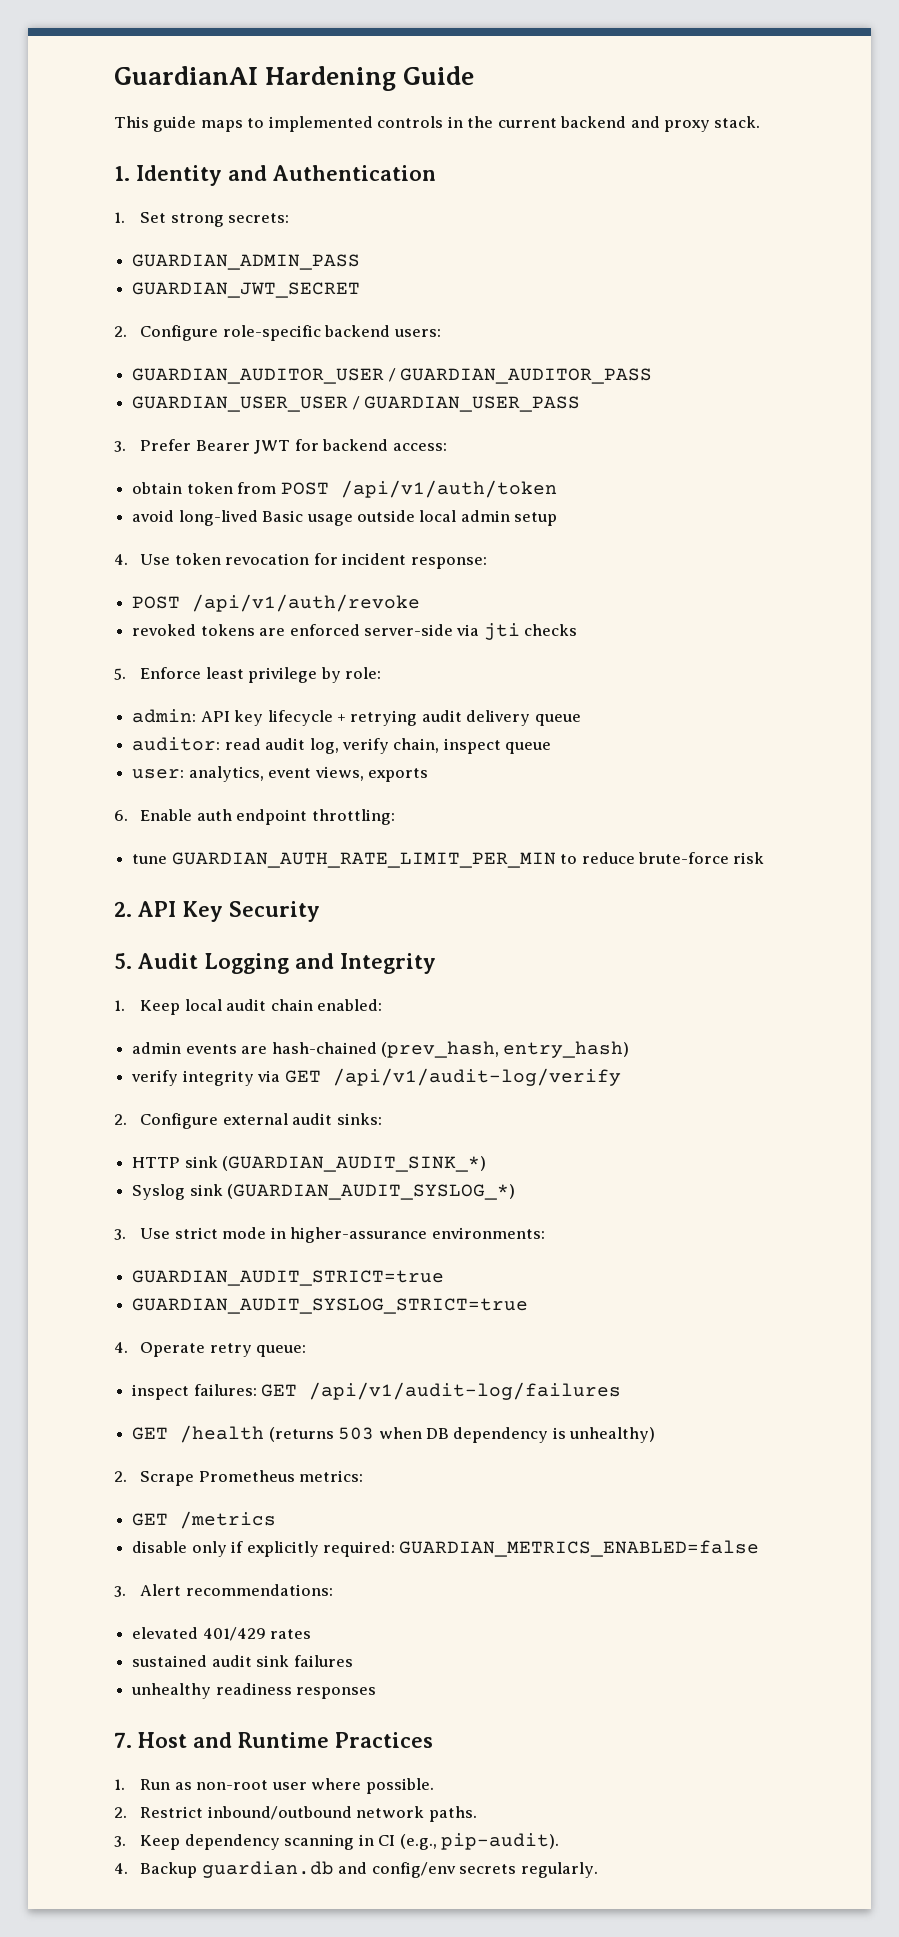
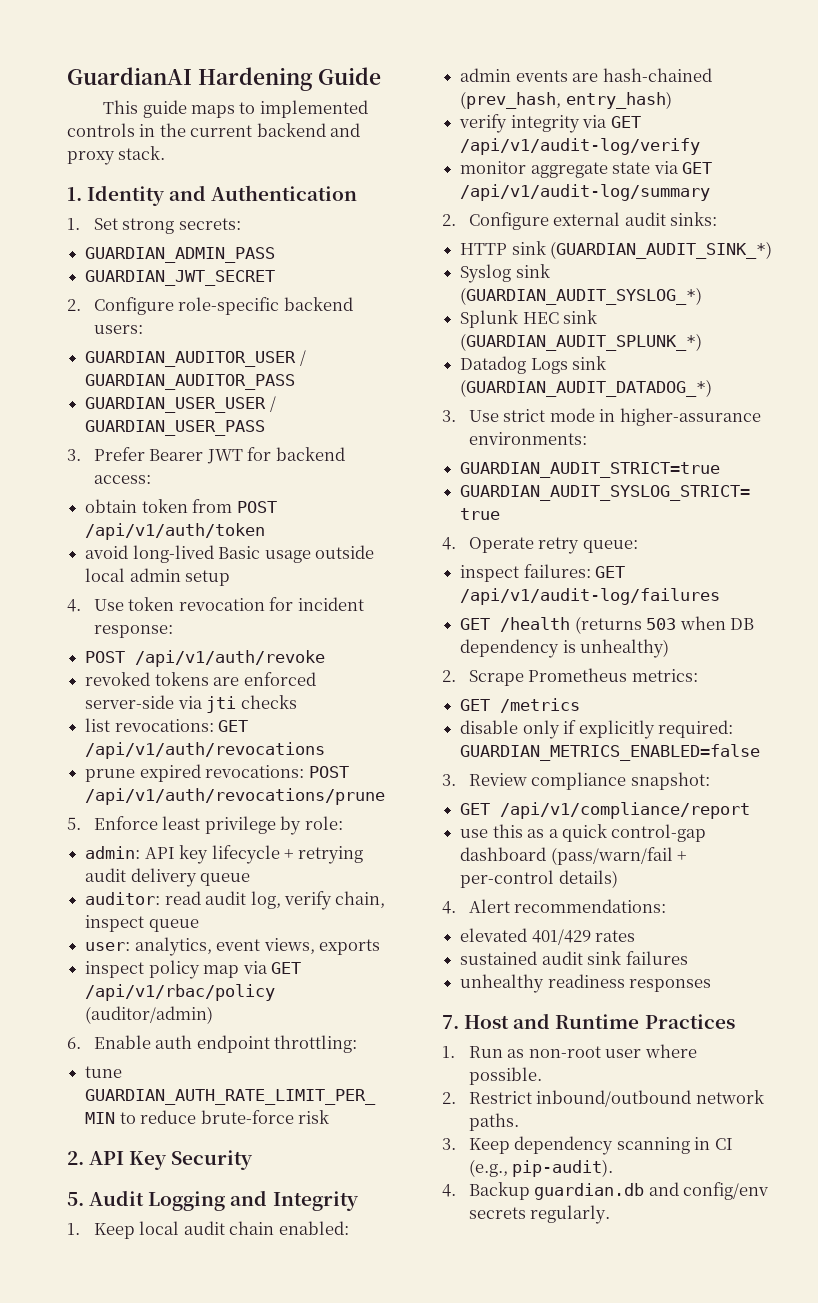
+ list revocations: GET /api/v1/auth/revocations
+ prune expired revocations: POST /api/v1/auth/revocations/prune
+ inspect policy map via GET /api/v1/rbac/policy (auditor/admin)
+ monitor aggregate state via GET /api/v1/audit-log/summary
+ Splunk HEC sink (GUARDIAN_AUDIT_SPLUNK_*)
+ Datadog Logs sink (GUARDIAN_AUDIT_DATADOG_*)
- 3. Alert recommendations:
+ 3. Review compliance snapshot:
+ GET /api/v1/compliance/report
+ use this as a quick control-gap dashboard (pass/warn/fail + per-control details)
+ 4. Alert recommendations:

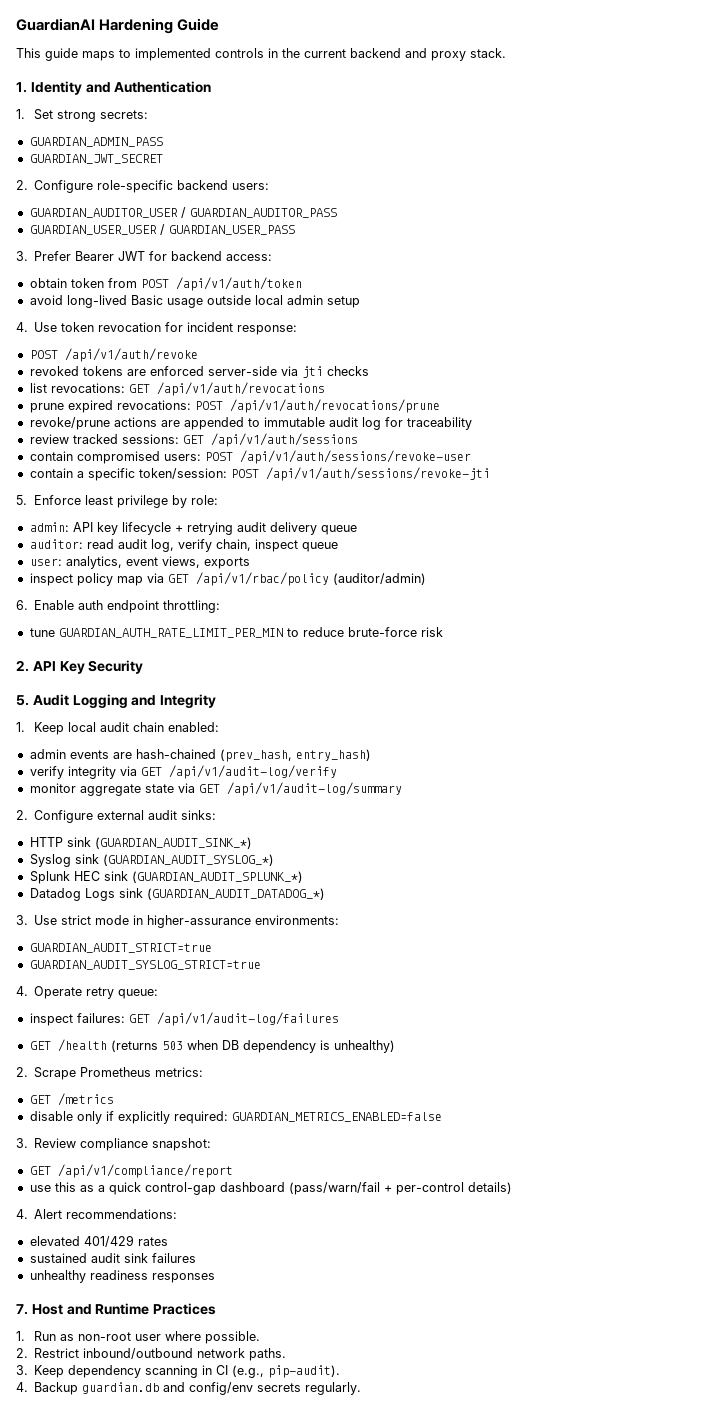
+ revoke/prune actions are appended to immutable audit log for traceability
+ review tracked sessions: GET /api/v1/auth/sessions
+ contain compromised users: POST /api/v1/auth/sessions/revoke-user
+ contain a specific token/session: POST /api/v1/auth/sessions/revoke-jti

